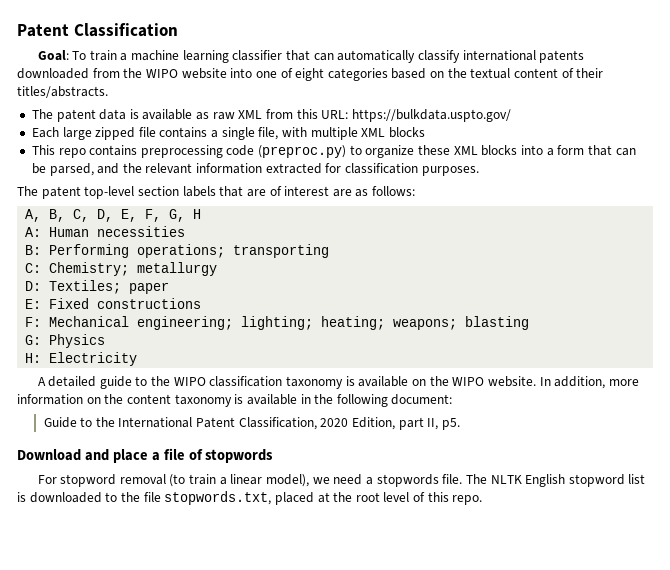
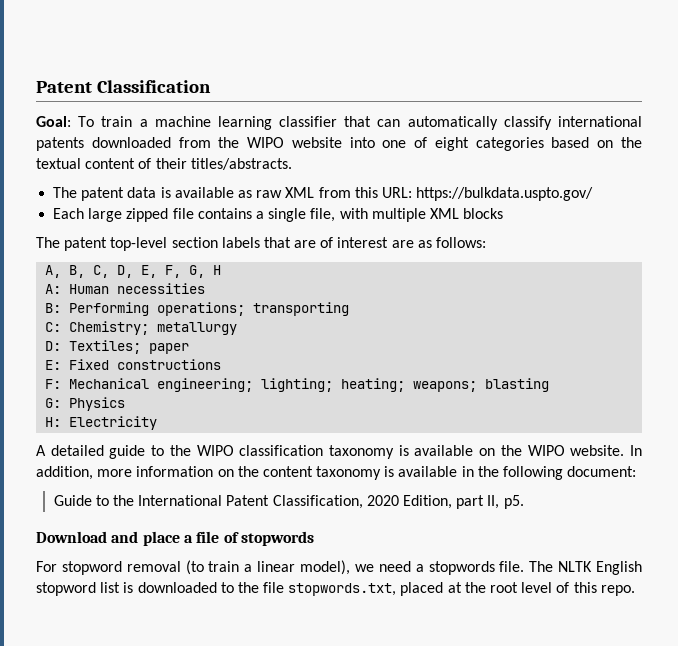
- This repo contains preprocessing code (preproc.py) to organize these XML blocks into a form that can be parsed, and the relevant information extracted for classification purposes.

